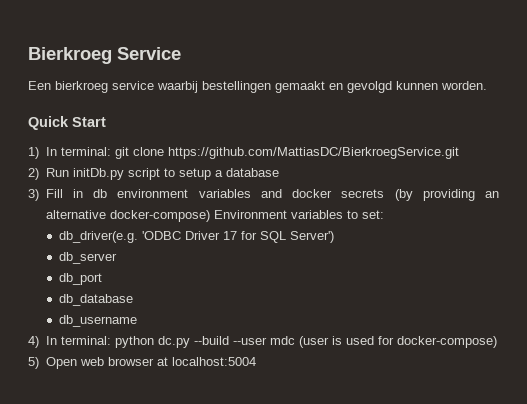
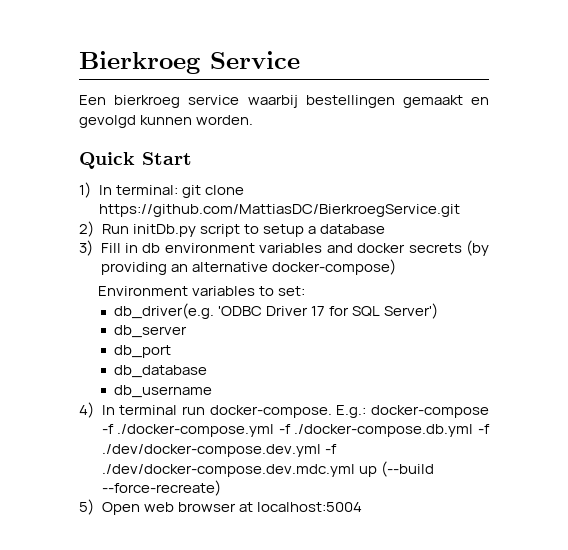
- 3) Fill in db environment variables and docker secrets (by providing an alternative docker-compose) Environment variables to set:
+ 3) Fill in db environment variables and docker secrets (by providing an alternative docker-compose)
+ Environment variables to set:
- 4) In terminal: python dc.py --build --user mdc (user is used for docker-compose)
+ 4) In terminal run docker-compose. E.g.: docker-compose -f ./docker-compose.yml -f ./docker-compose.db.yml -f ./dev/docker-compose.dev.yml -f ./dev/docker-compose.dev.mdc.yml up (--build --force-recreate)

